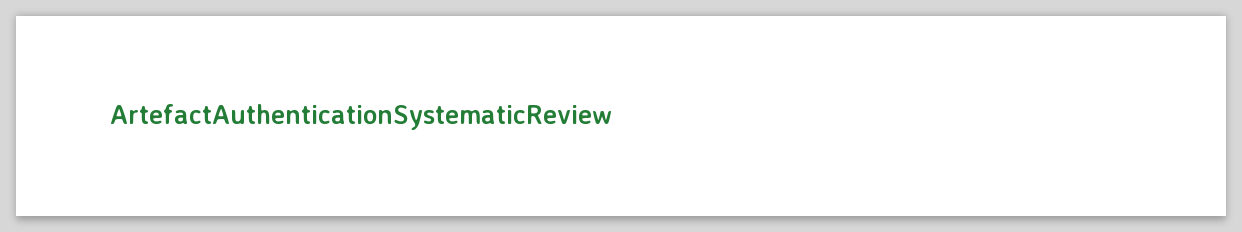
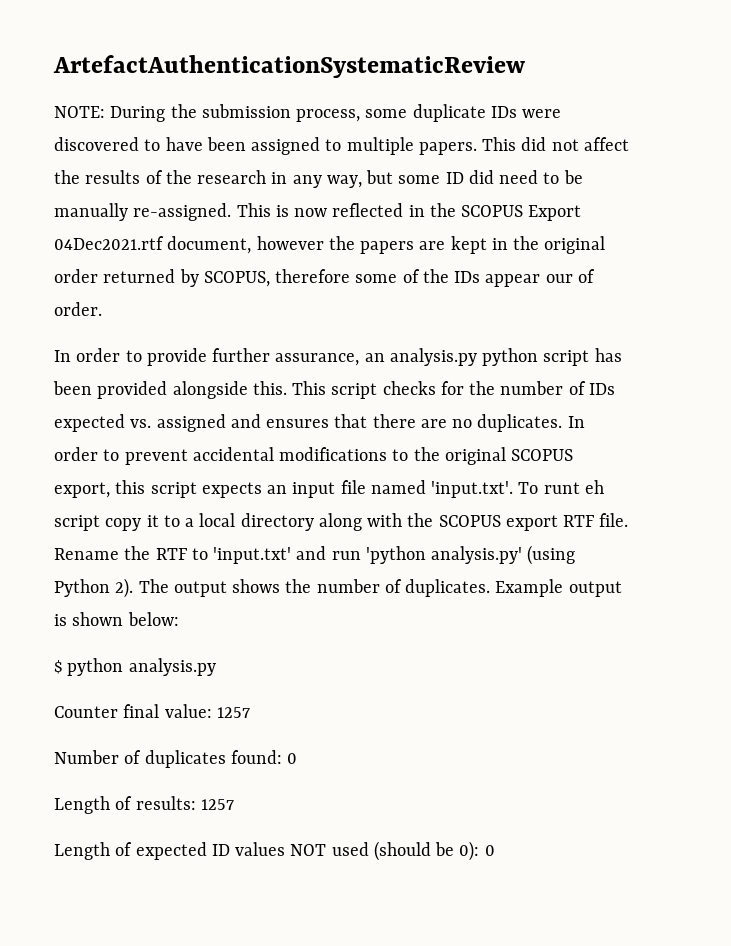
+ NOTE: During the submission process, some duplicate IDs were discovered to have been assigned to multiple papers. This did not affect the results of the research in any way, but some ID did need to be manually re-assigned. This is now reflected in the SCOPUS Export 04Dec2021.rtf document, however the papers are kept in the original order returned by SCOPUS, therefore some of the IDs appear our of order.
+ In order to provide further assurance, an analysis.py python script has been provided alongside this. This script checks for the number of IDs expected vs. assigned and ensures that there are no duplicates. In order to prevent accidental modifications to the original SCOPUS export, this script expects an input file named 'input.txt'. To runt eh script copy it to a local directory along with the SCOPUS export RTF file. Rename the RTF to 'input.txt' and run 'python analysis.py' (using Python 2). The output shows the number of duplicates. Example output is shown below:
+ $ python analysis.py
+ Counter final value: 1257
+ Number of duplicates found: 0
+ Length of results: 1257
+ Length of expected ID values NOT used (should be 0): 0

